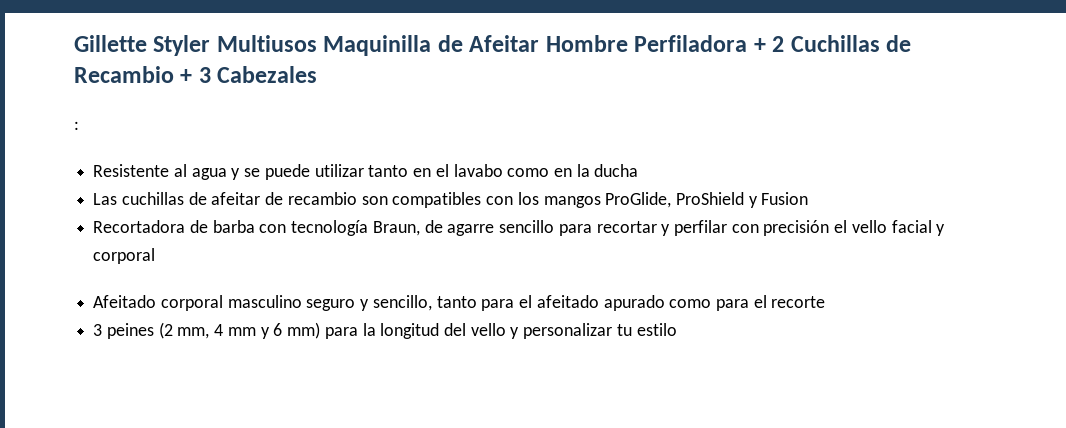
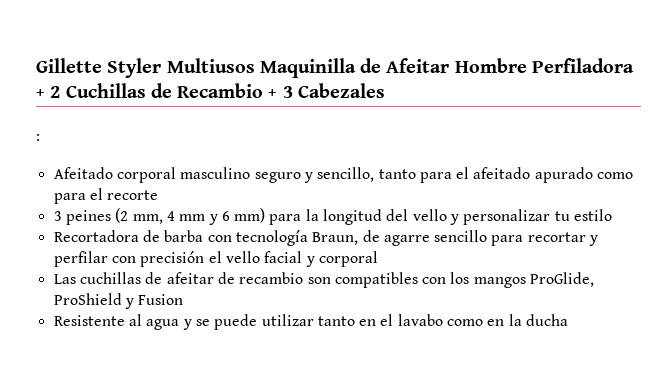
- Resistente al agua y se puede utilizar tanto en el lavabo como en la ducha
- Las cuchillas de afeitar de recambio son compatibles con los mangos ProGlide, ProShield y Fusion
- Recortadora de barba con tecnología Braun, de agarre sencillo para recortar y perfilar con precisión el vello facial y corporal
+ Recortadora de barba con tecnología Braun, de agarre sencillo para recortar y perfilar con precisión el vello facial y corporal
+ Las cuchillas de afeitar de recambio son compatibles con los mangos ProGlide, ProShield y Fusion
+ Resistente al agua y se puede utilizar tanto en el lavabo como en la ducha

